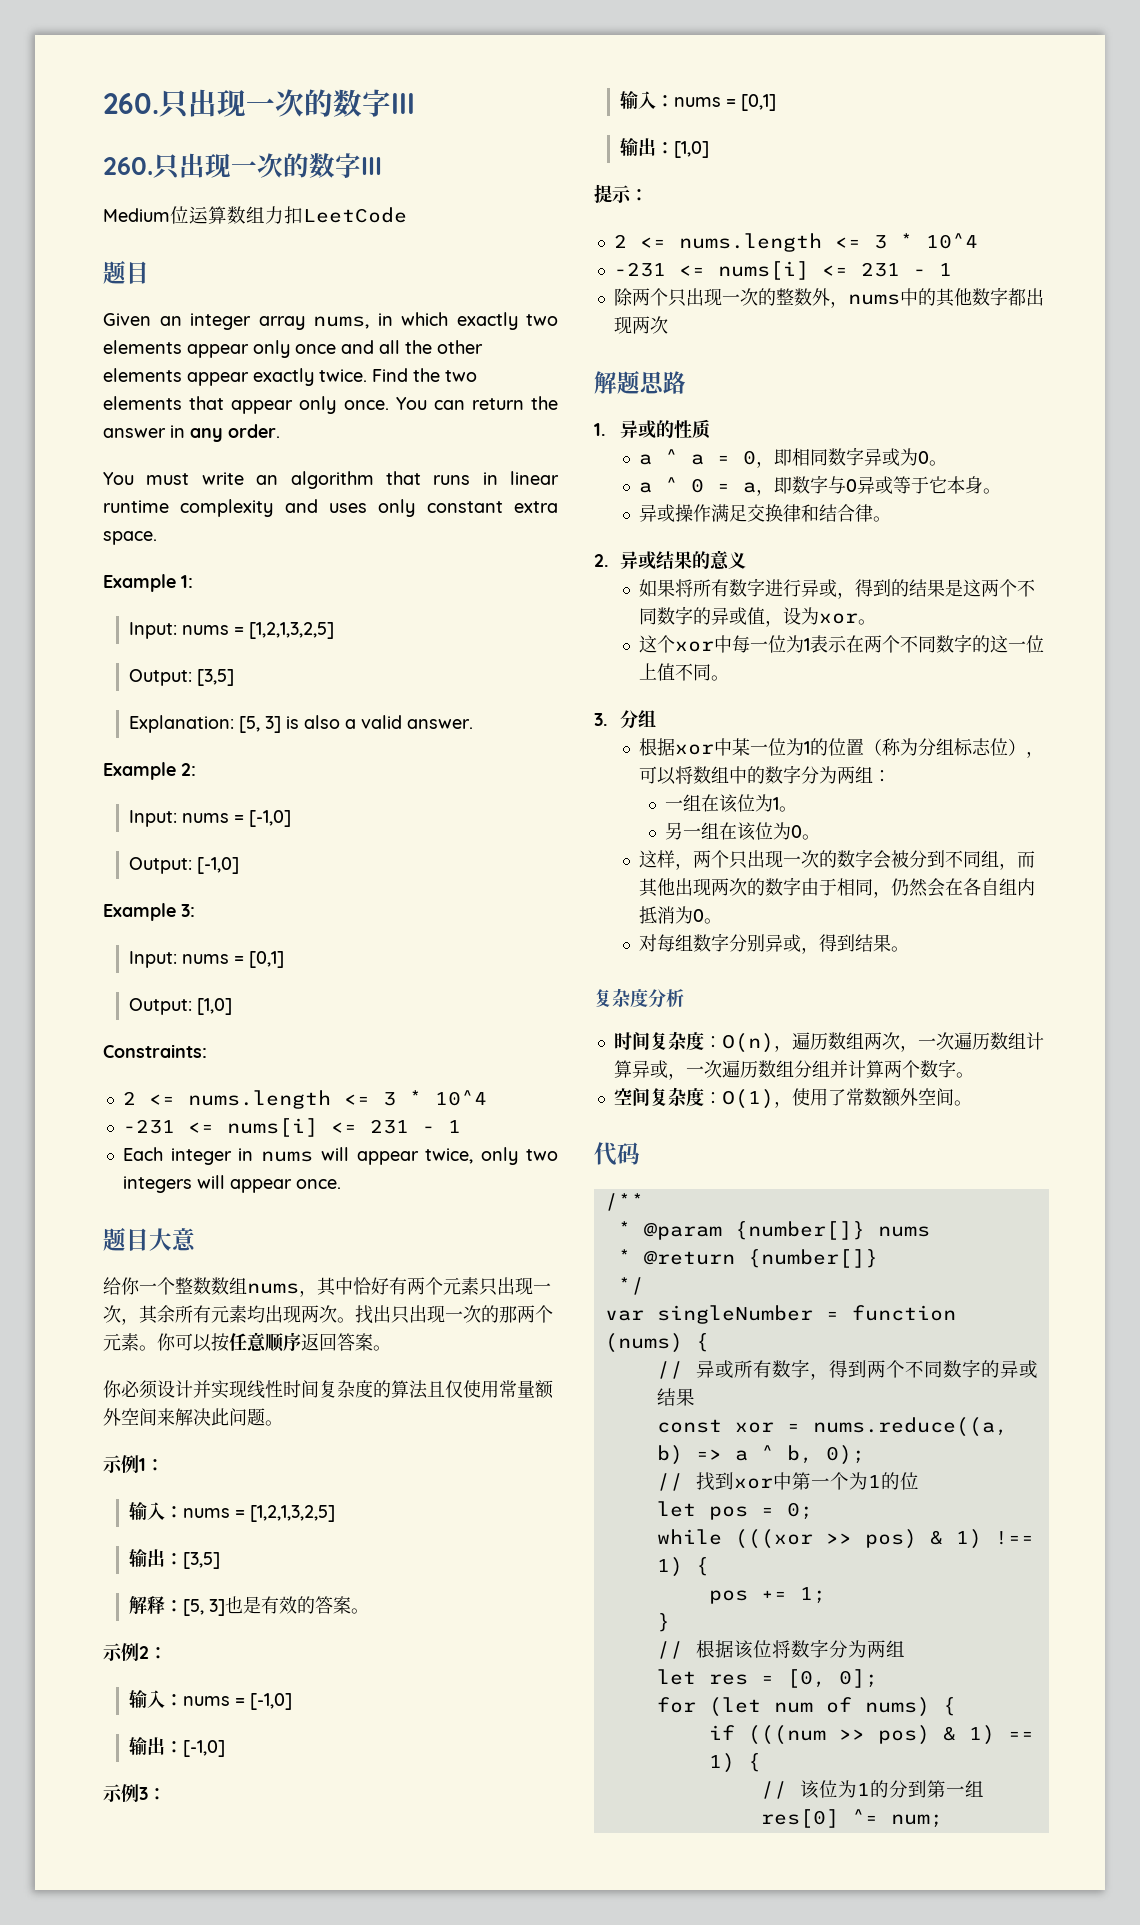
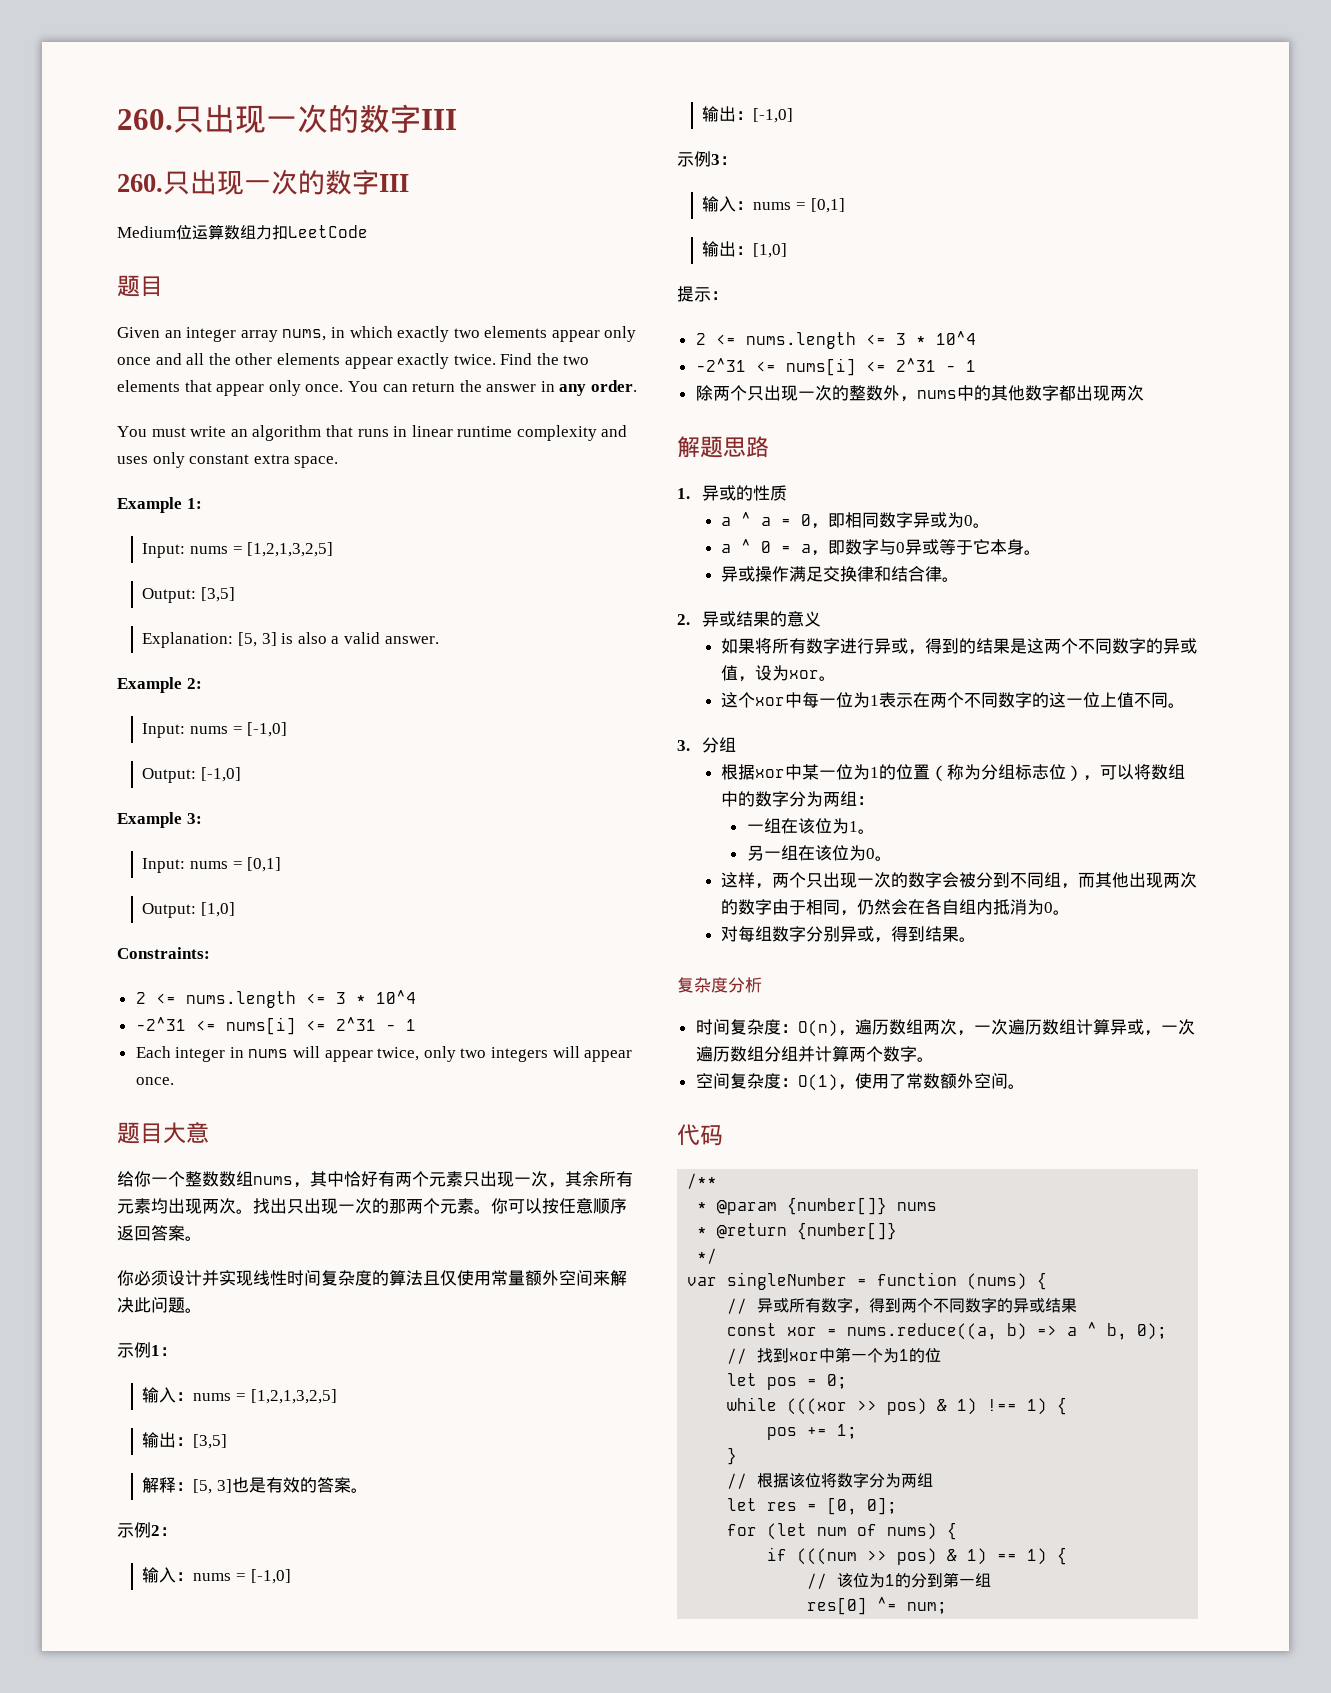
  Constraints:
  2 <= nums.length <= 3 * 10^4
- -231 <= nums[i] <= 231 - 1
+ -2^31 <= nums[i] <= 2^31 - 1
  提示：
  2 <= nums.length <= 3 * 10^4
- -231 <= nums[i] <= 231 - 1
+ -2^31 <= nums[i] <= 2^31 - 1

